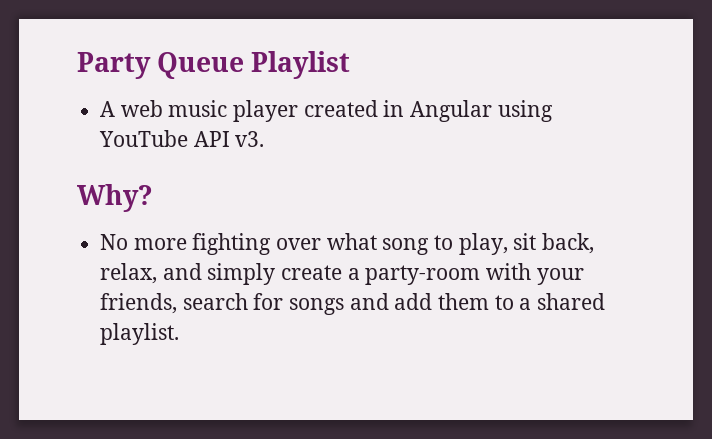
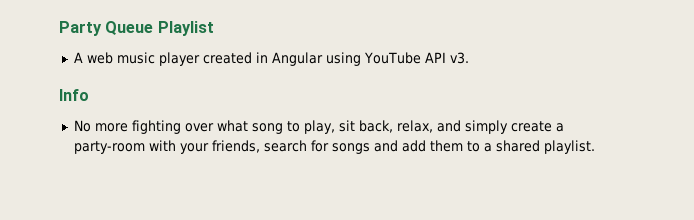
- Why?
+ Info

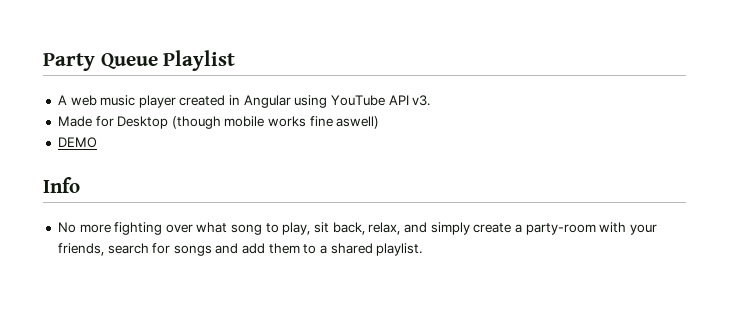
+ Made for Desktop (though mobile works fine aswell)
+ DEMO

